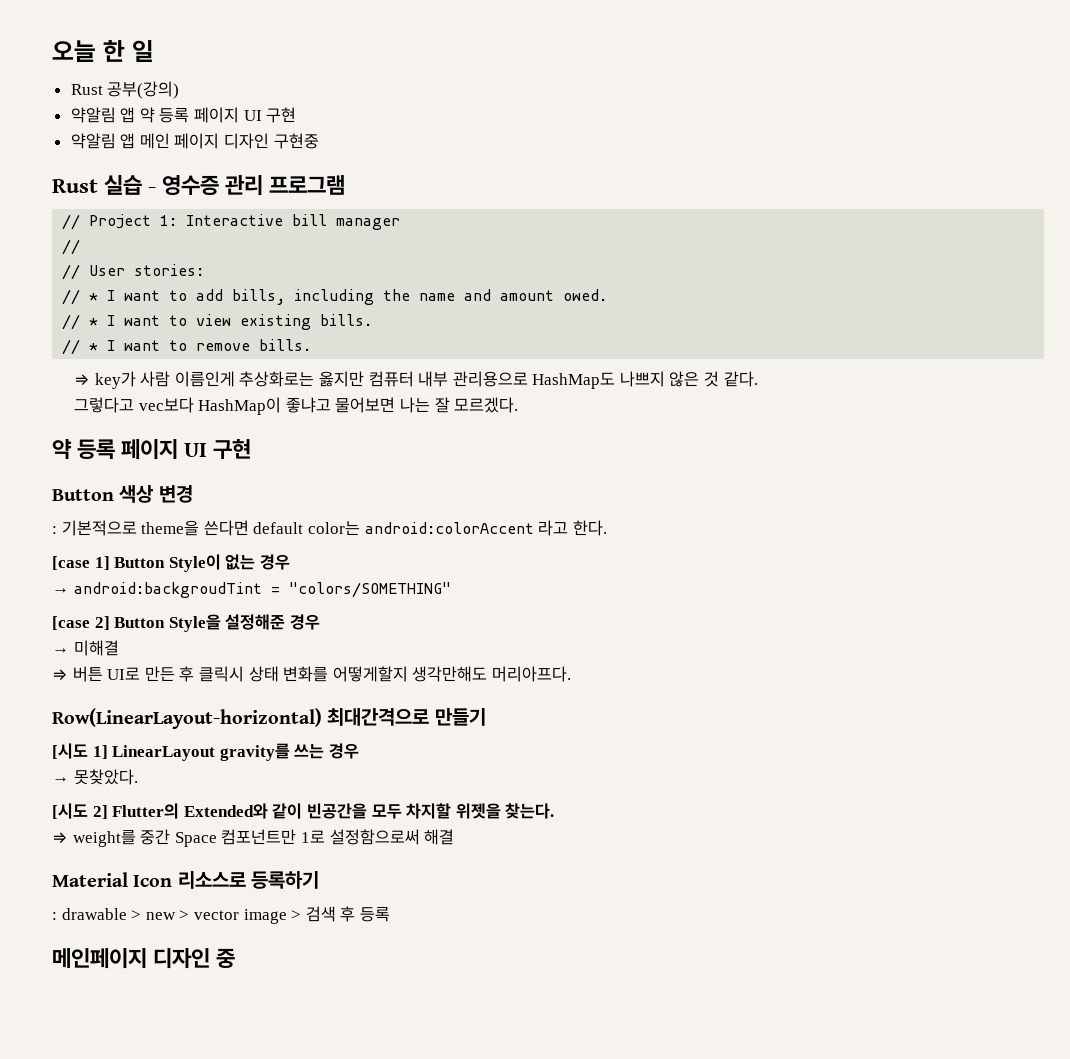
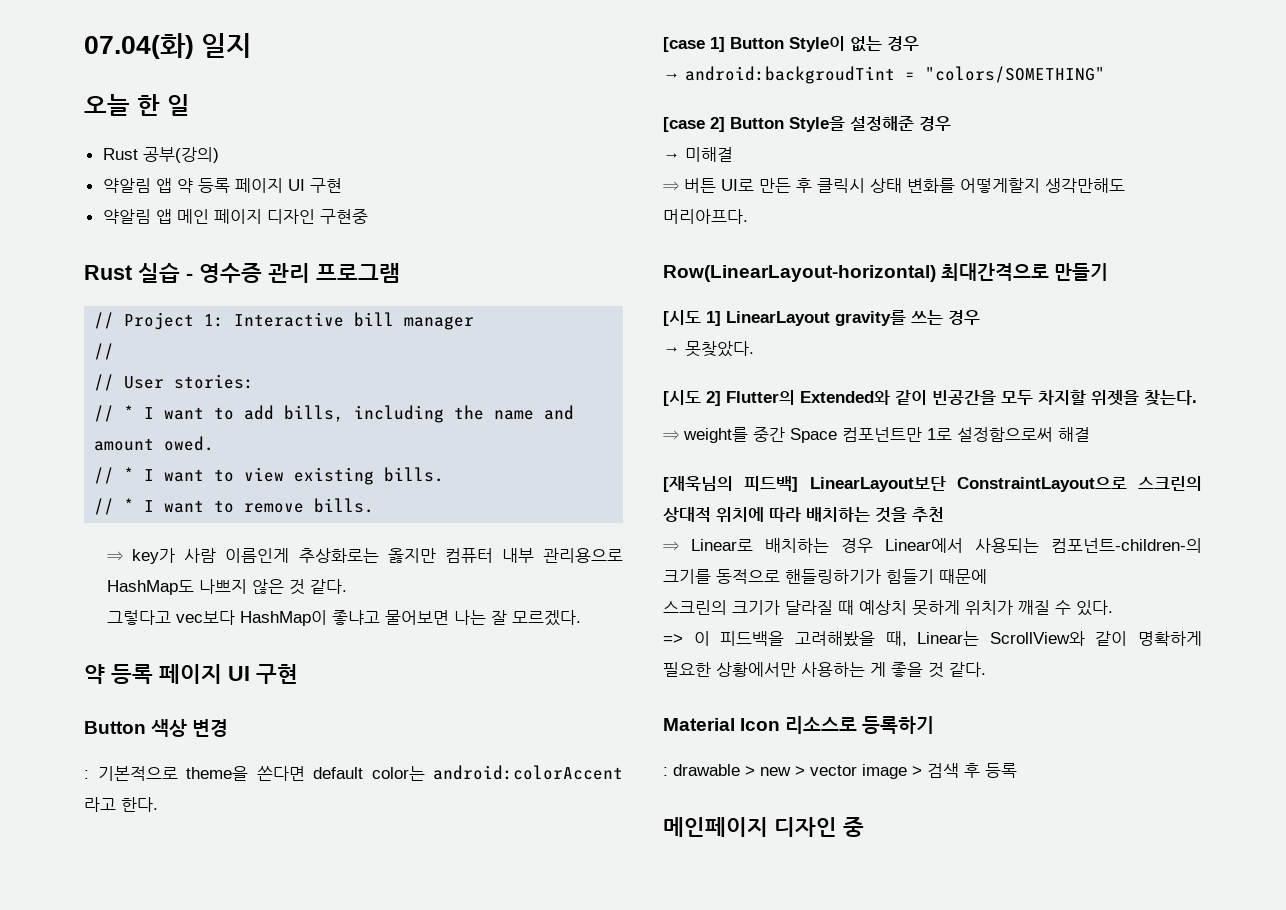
+ 07.04(화) 일지
+ [재욱님의 피드백] LinearLayout보단 ConstraintLayout으로 스크린의 상대적 위치에 따라 배치하는 것을 추천
+ ⇒ Linear로 배치하는 경우 Linear에서 사용되는 컴포넌트-children-의 크기를 동적으로 핸들링하기가 힘들기 때문에
+ 스크린의 크기가 달라질 때 예상치 못하게 위치가 깨질 수 있다.
+ => 이 피드백을 고려해봤을 때, Linear는 ScrollView와 같이 명확하게 필요한 상황에서만 사용하는 게 좋을 것 같다.

